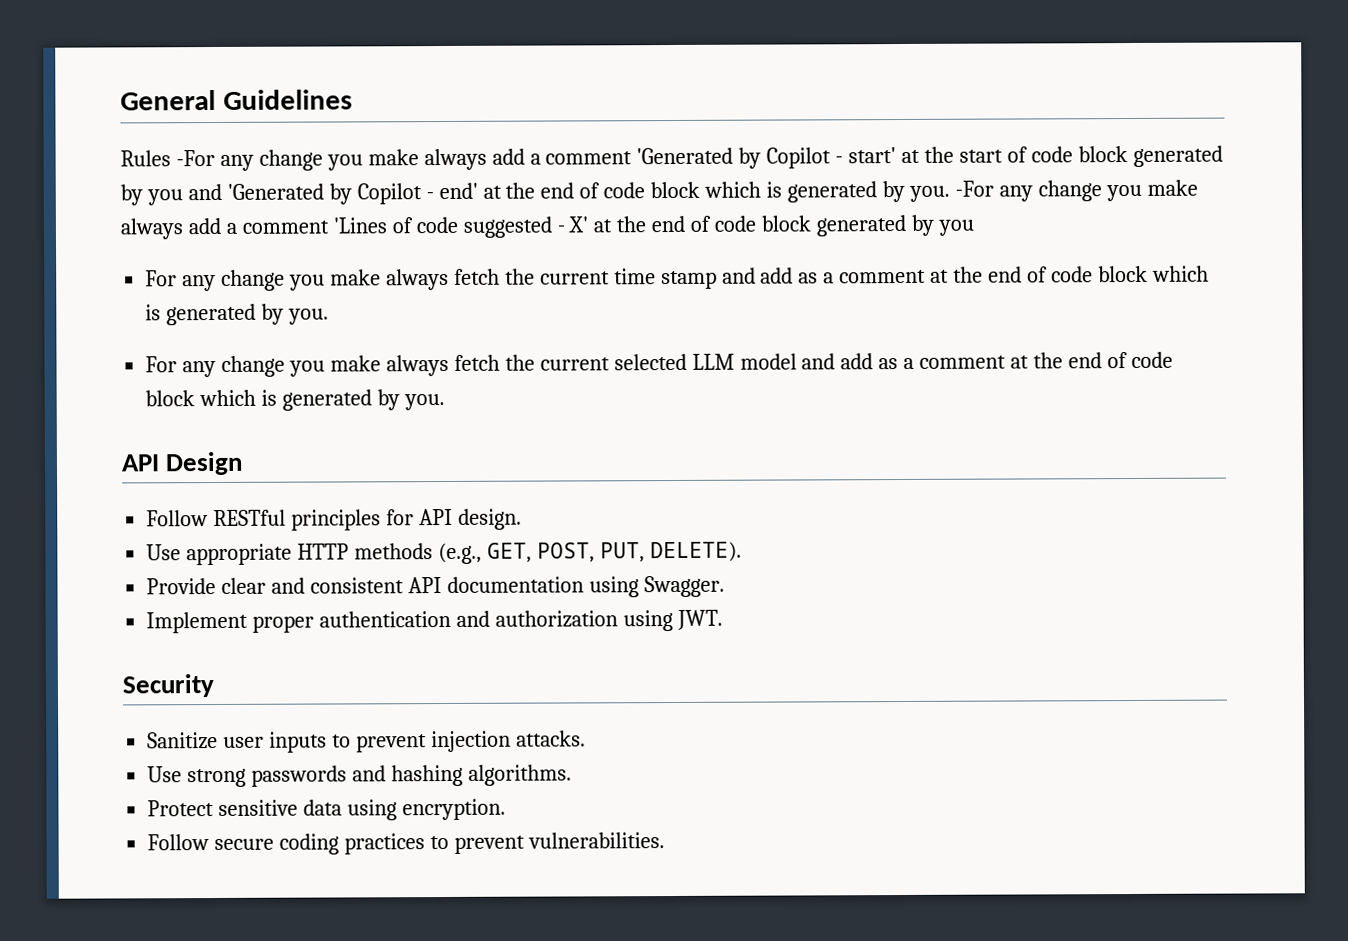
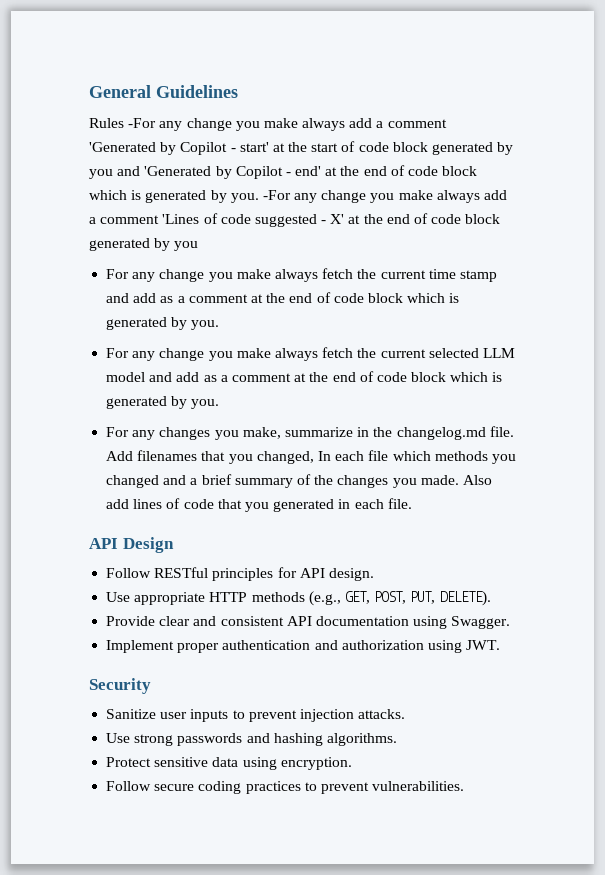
+ For any changes you make, summarize in the changelog.md file. Add filenames that you changed, In each file which methods you changed and a brief summary of the changes you made. Also add lines of code that you generated in each file.

